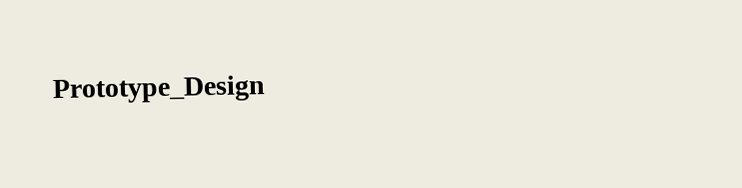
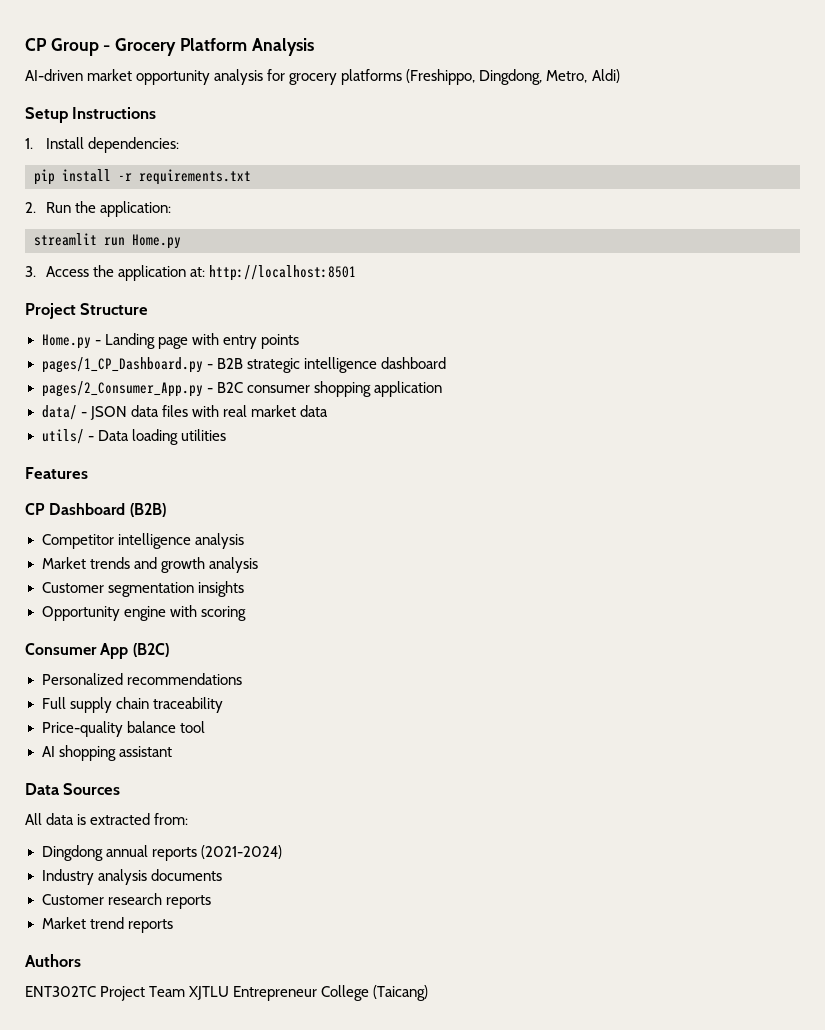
- Prototype_Design
+ CP Group - Grocery Platform Analysis
+ AI-driven market opportunity analysis for grocery platforms (Freshippo, Dingdong, Metro, Aldi)
+ Setup Instructions
+ 1. Install dependencies:
+ pip install -r requirements.txt
+ 2. Run the application:
+ streamlit run Home.py
+ 3. Access the application at: http://localhost:8501
+ Project Structure
+ Home.py - Landing page with entry points
+ pages/1_CP_Dashboard.py - B2B strategic intelligence dashboard
+ pages/2_Consumer_App.py - B2C consumer shopping application
+ data/ - JSON data files with real market data
+ utils/ - Data loading utilities
+ Features
+ CP Dashboard (B2B)
+ Competitor intelligence analysis
+ Market trends and growth analysis
+ Customer segmentation insights
+ Opportunity engine with scoring
+ Consumer App (B2C)
+ Personalized recommendations
+ Full supply chain traceability
+ Price-quality balance tool
+ AI shopping assistant
+ Data Sources
+ All data is extracted from:
+ Dingdong annual reports (2021-2024)
+ Industry analysis documents
+ Customer research reports
+ Market trend reports
+ Authors
+ ENT302TC Project Team XJTLU Entrepreneur College (Taicang)

